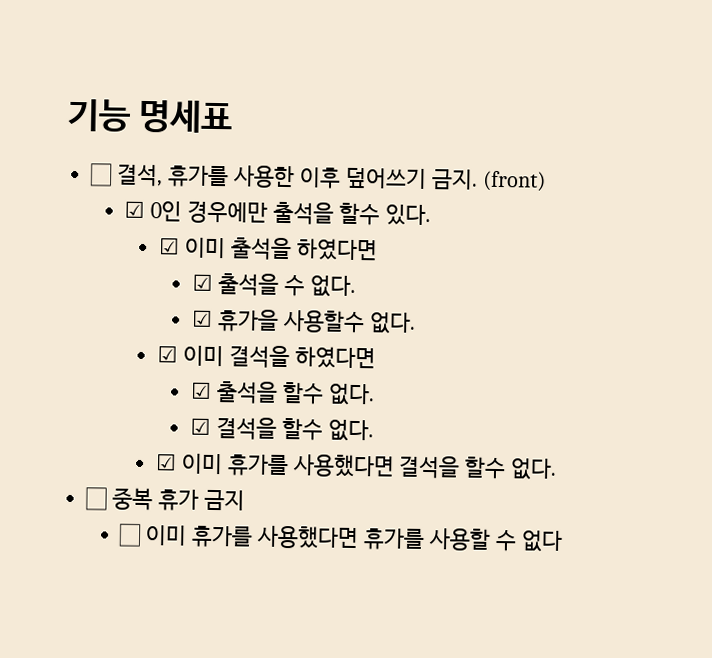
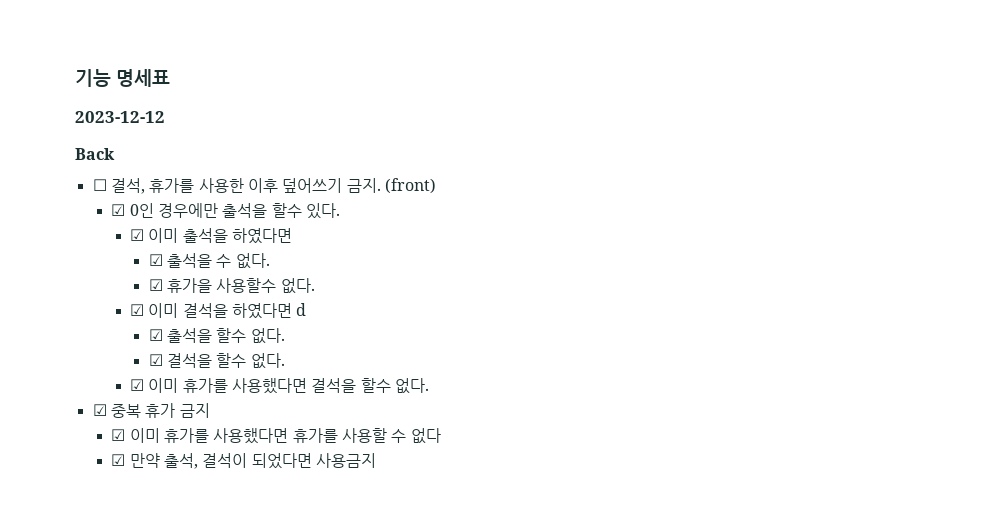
+ 2023-12-12
+ Back
- ☑ 이미 결석을 하였다면
+ ☑ 이미 결석을 하였다면 d
- ☐ 중복 휴가 금지
+ ☑ 중복 휴가 금지
- ☐ 이미 휴가를 사용했다면 휴가를 사용할 수 없다
+ ☑ 이미 휴가를 사용했다면 휴가를 사용할 수 없다
+ ☑ 만약 출석, 결석이 되었다면 사용금지

